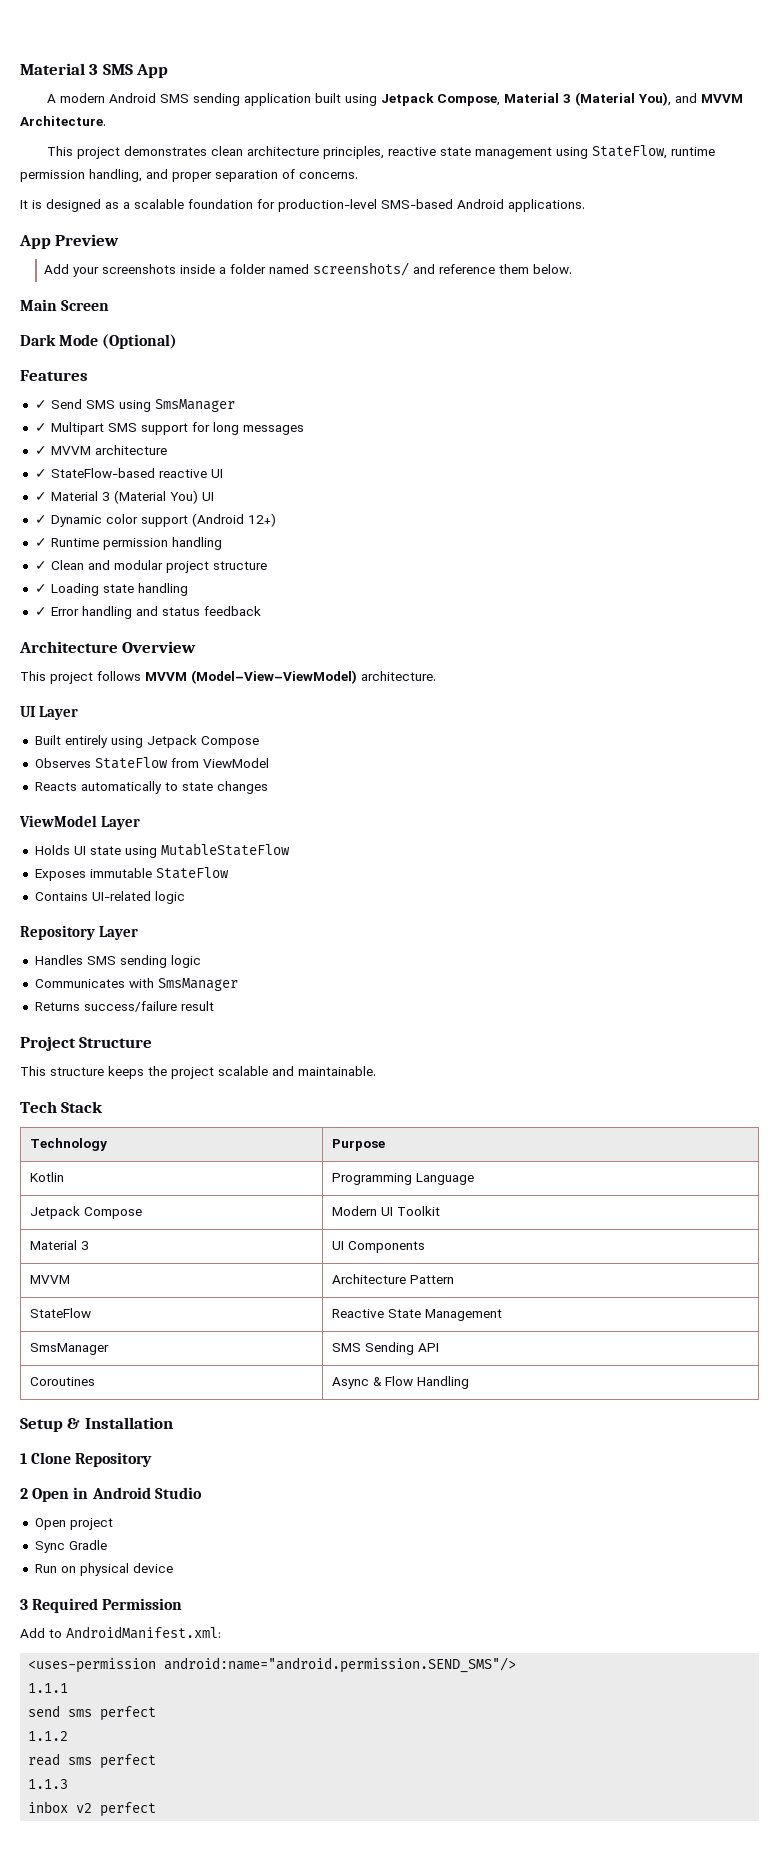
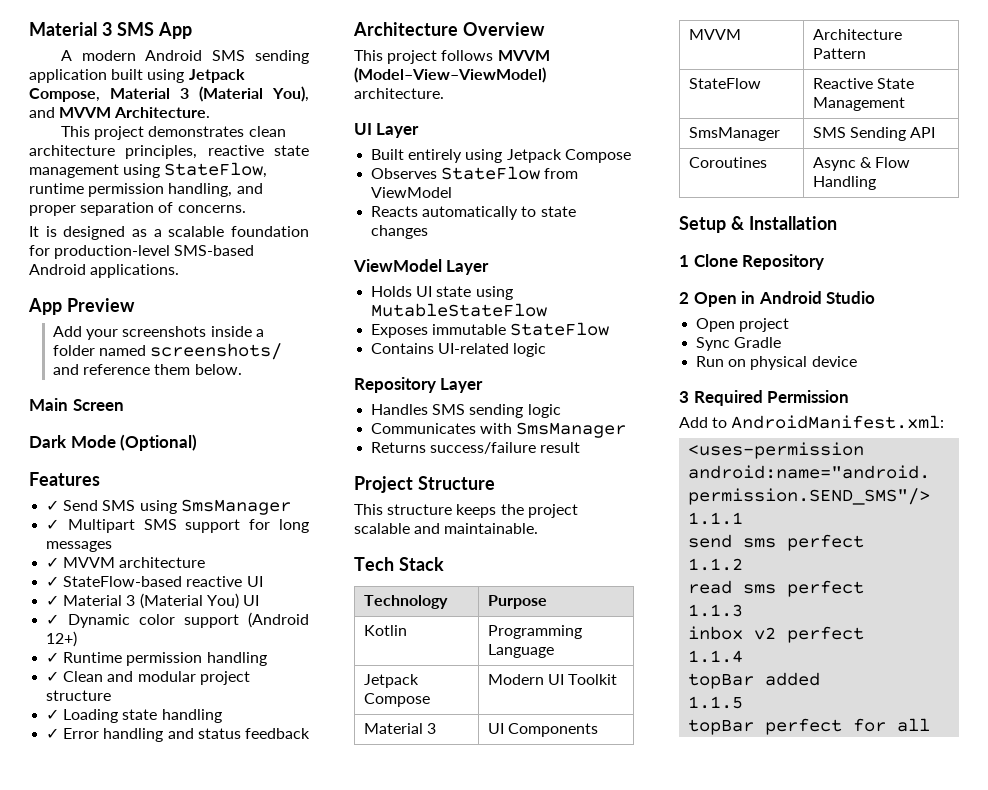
+ 1.1.4
+ topBar added
+ 1.1.5
+ topBar perfect for all

